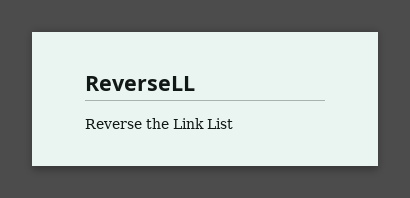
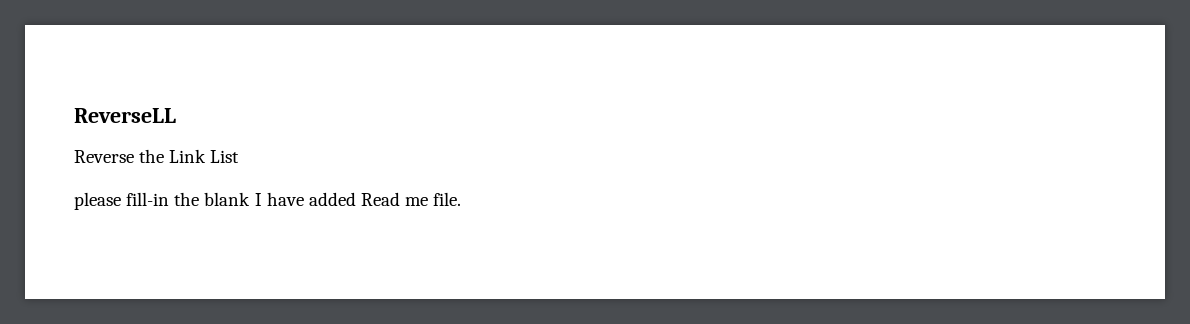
+ please fill-in the blank I have added Read me file.

